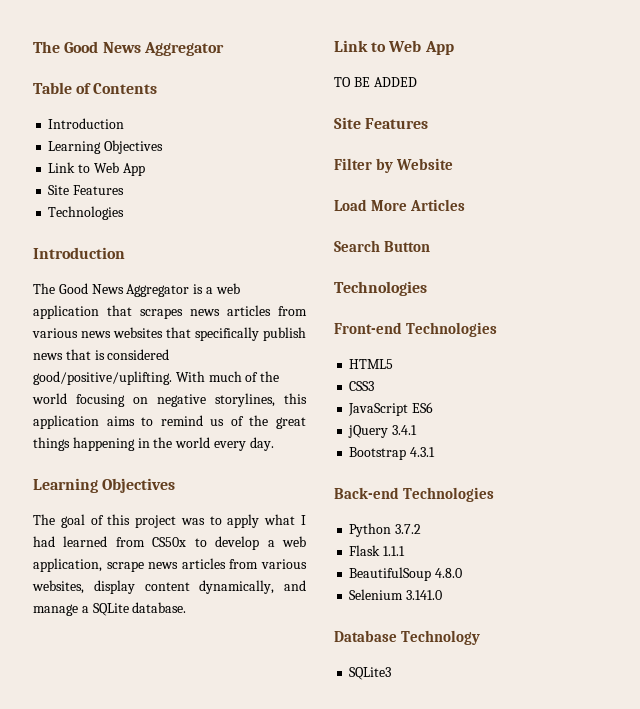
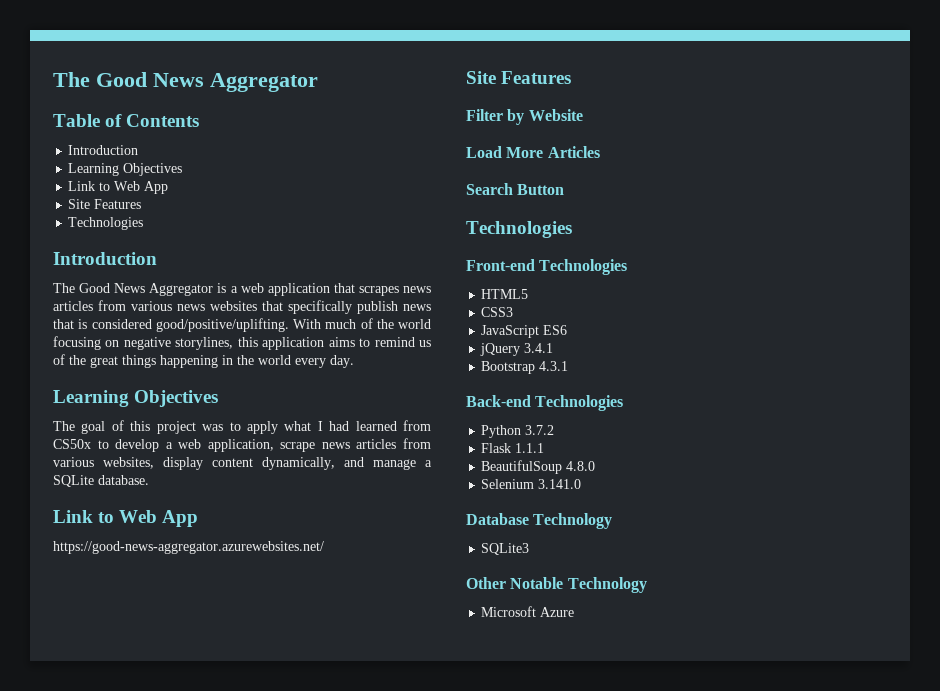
- TO BE ADDED
+ https://good-news-aggregator.azurewebsites.net/
+ Other Notable Technology
+ Microsoft Azure

